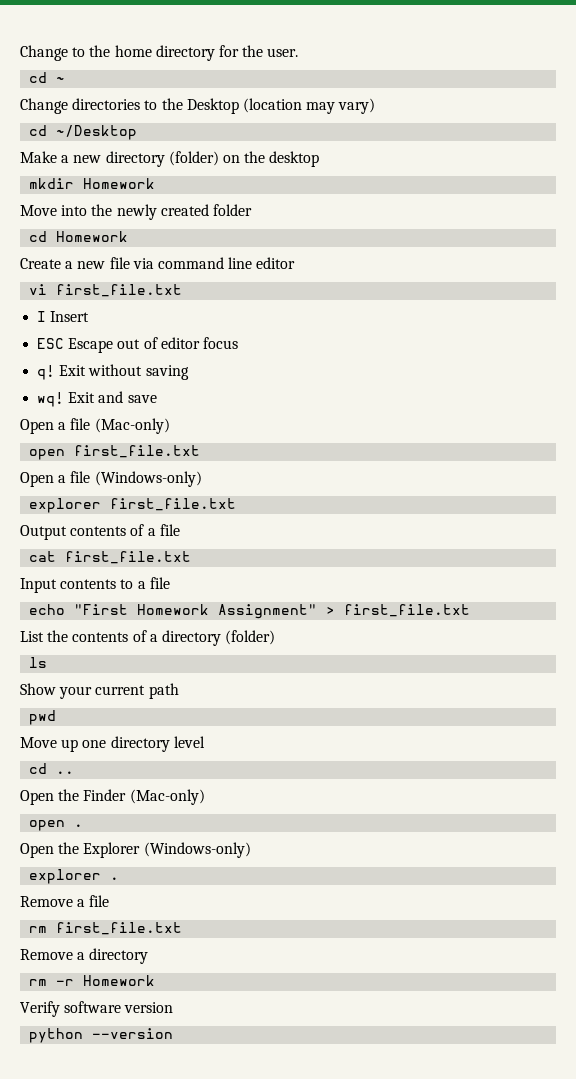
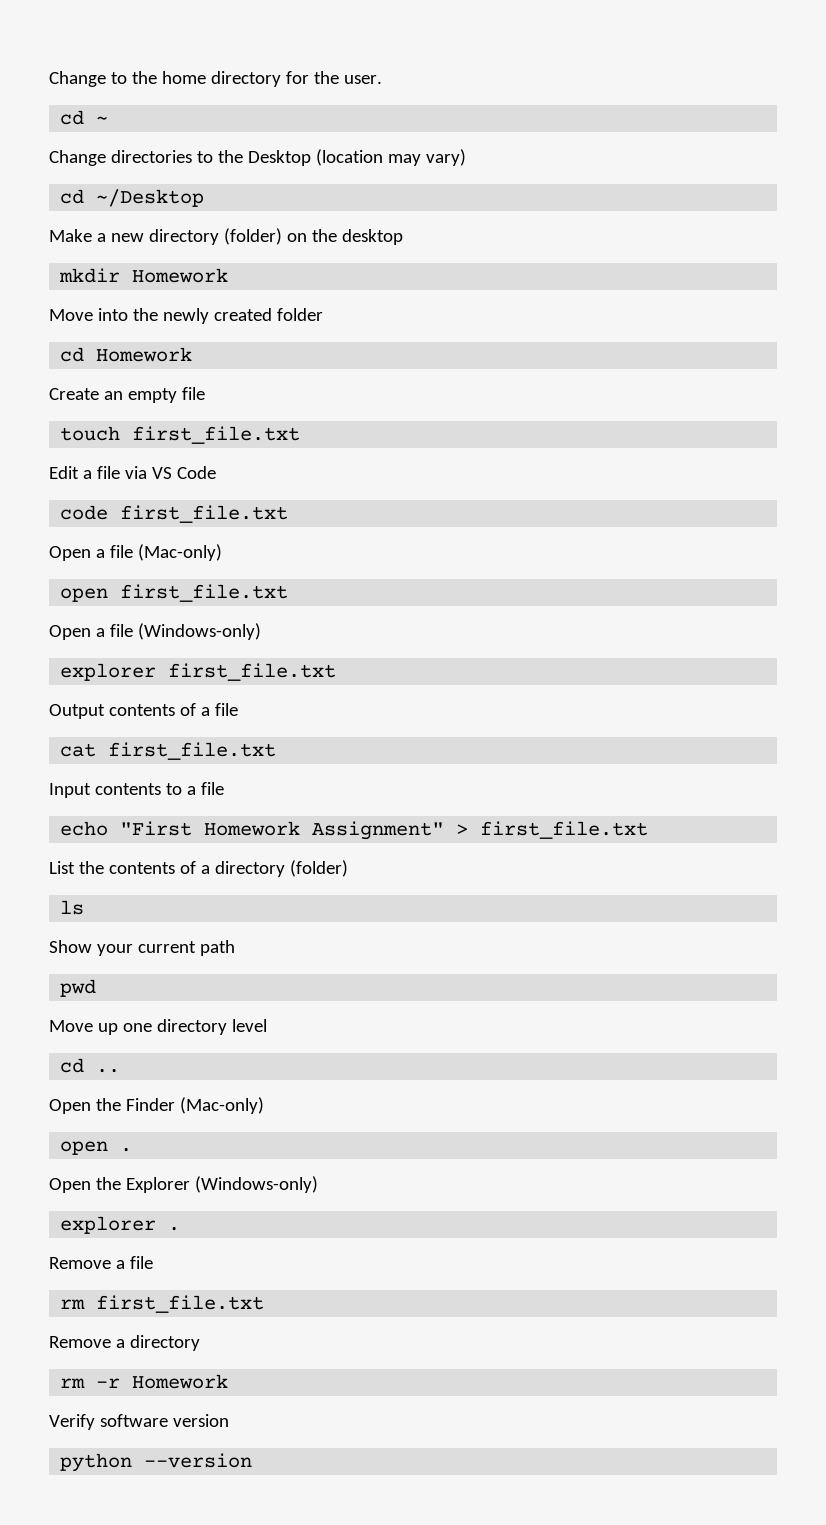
- Create a new file via command line editor
- vi first_file.txt
- I Insert
- ESC Escape out of editor focus
- q! Exit without saving
- wq! Exit and save
+ Create an empty file
+ touch first_file.txt
+ Edit a file via VS Code
+ code first_file.txt

